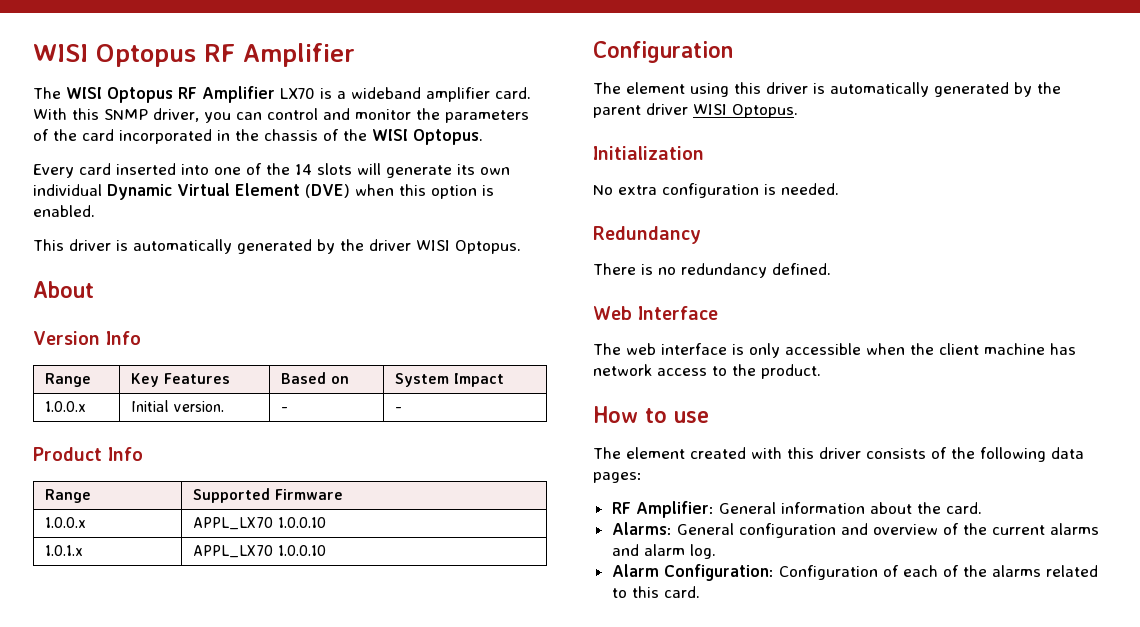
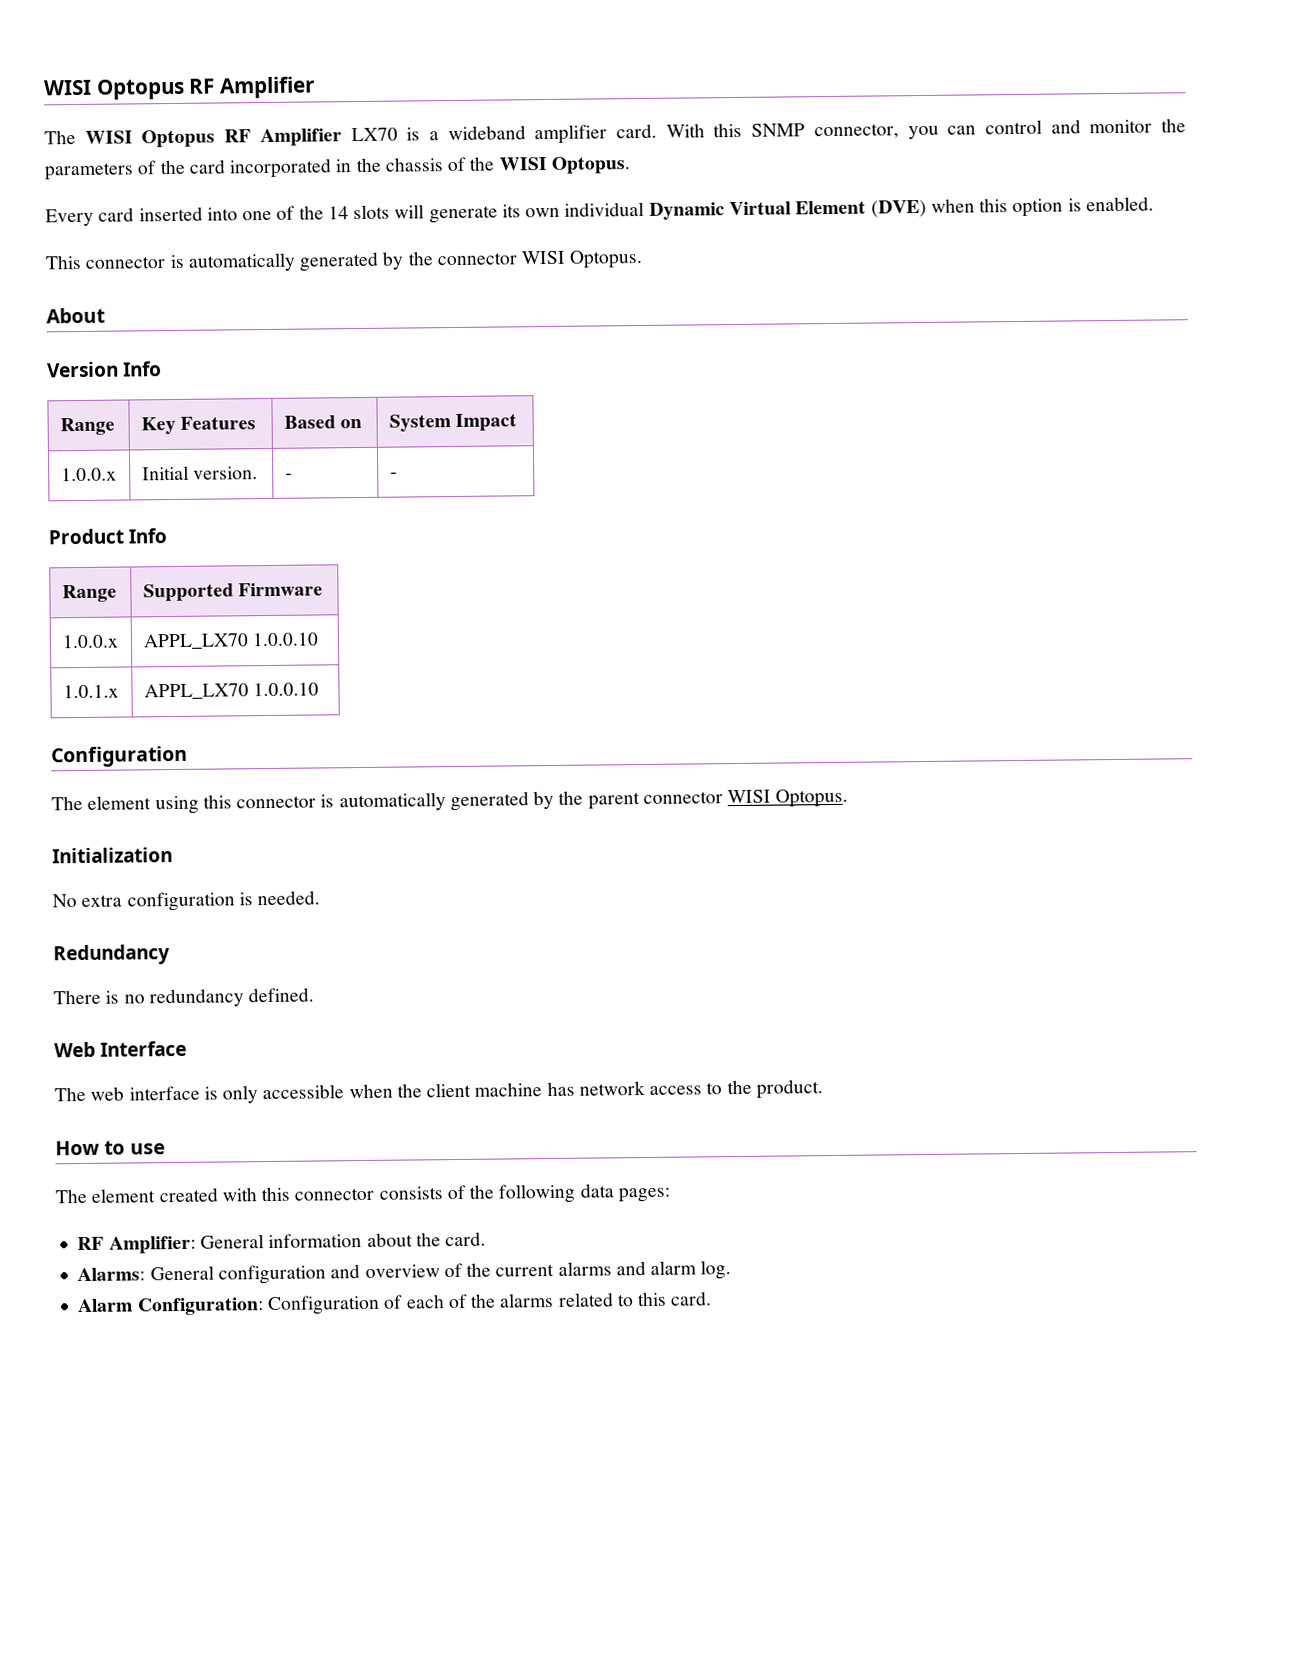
- With this SNMP driver, you can control and monitor the parameters of the card incorporated in the chassis of the WISI Optopus.
+ With this SNMP connector, you can control and monitor the parameters of the card incorporated in the chassis of the WISI Optopus.
- This driver is automatically generated by the driver WISI Optopus.
+ This connector is automatically generated by the connector WISI Optopus.
- The element using this driver is automatically generated by the parent driver WISI Optopus.
+ The element using this connector is automatically generated by the parent connector WISI Optopus.
- The element created with this driver consists of the following data pages:
+ The element created with this connector consists of the following data pages:

